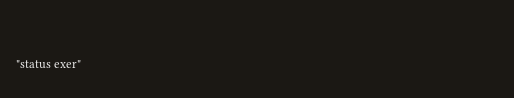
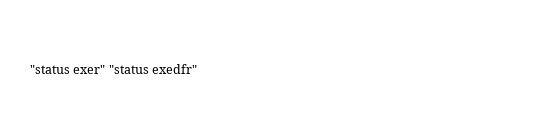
- "status exer"
+ "status exer" "status exedfr"

